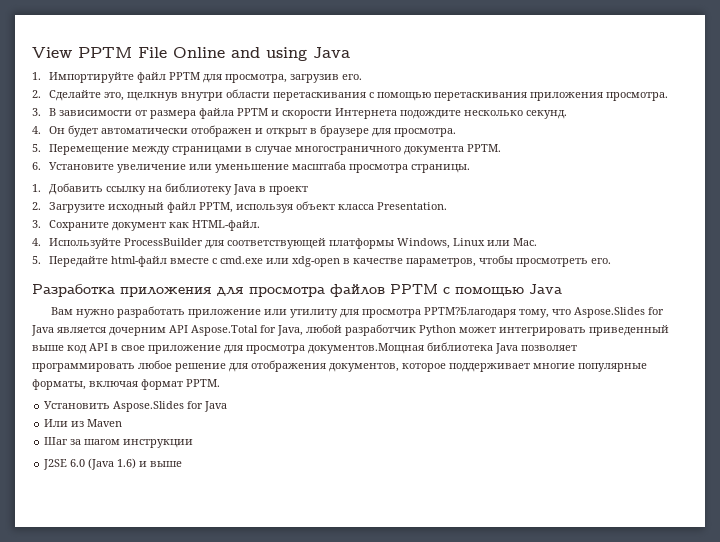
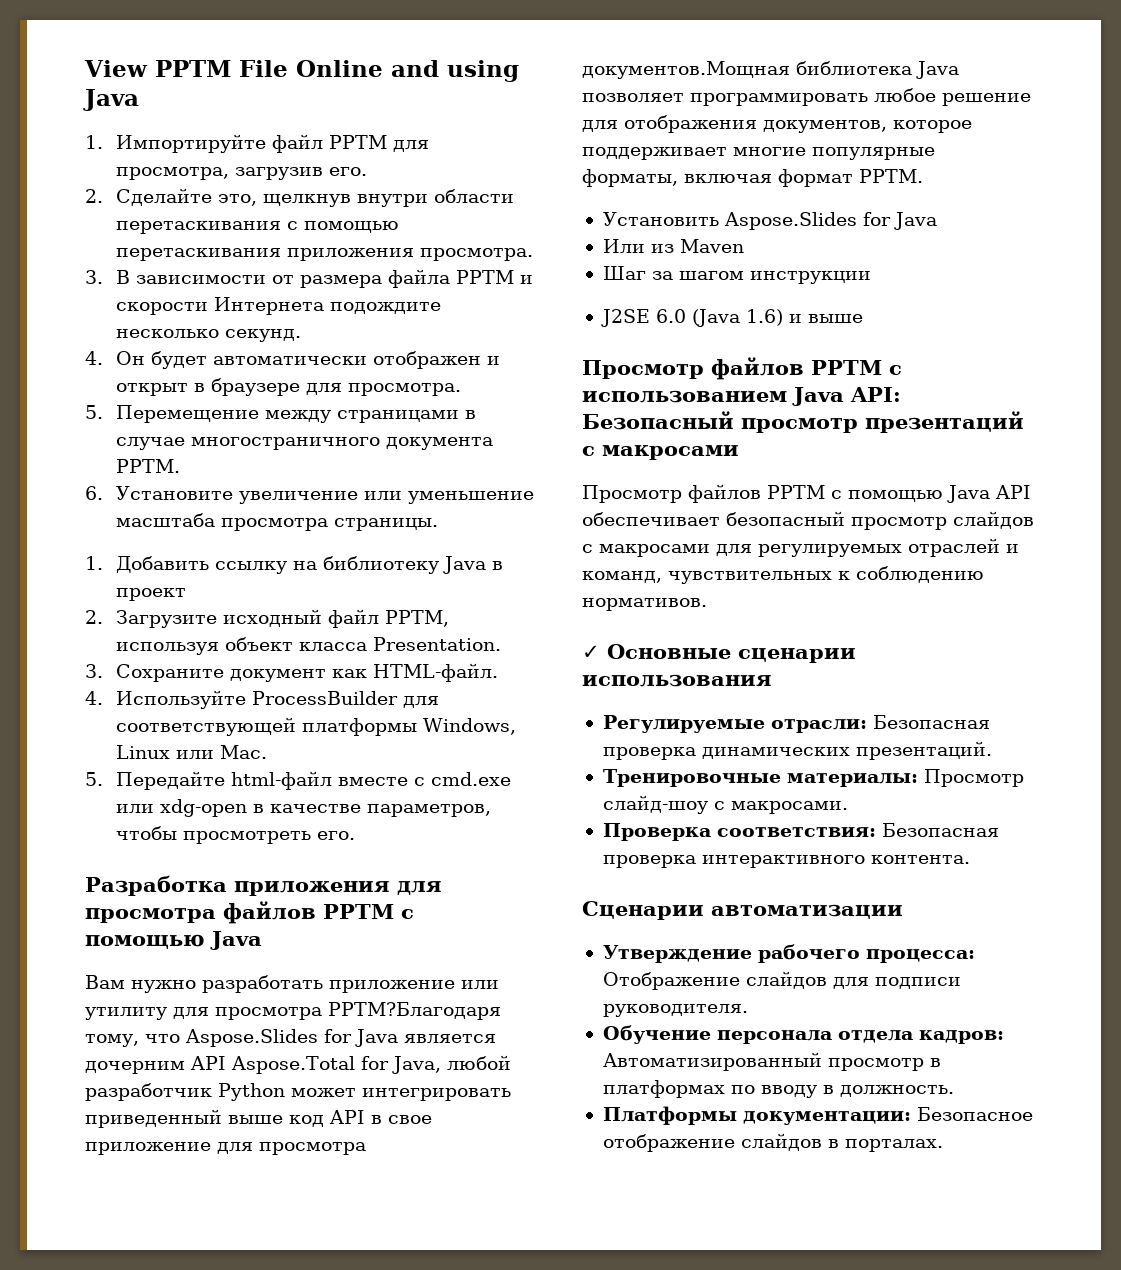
+ Просмотр файлов PPTM с использованием Java API: Безопасный просмотр презентаций с макросами
+ Просмотр файлов PPTM с помощью Java API обеспечивает безопасный просмотр слайдов с макросами для регулируемых отраслей и команд, чувствительных к соблюдению нормативов.
+ ✓ Основные сценарии использования
+ Регулируемые отрасли: Безопасная проверка динамических презентаций.
+ Тренировочные материалы: Просмотр слайд-шоу с макросами.
+ Проверка соответствия: Безопасная проверка интерактивного контента.
+ Сценарии автоматизации
+ Утверждение рабочего процесса: Отображение слайдов для подписи руководителя.
+ Обучение персонала отдела кадров: Автоматизированный просмотр в платформах по вводу в должность.
+ Платформы документации: Безопасное отображение слайдов в порталах.

